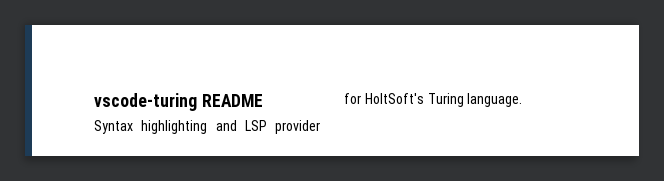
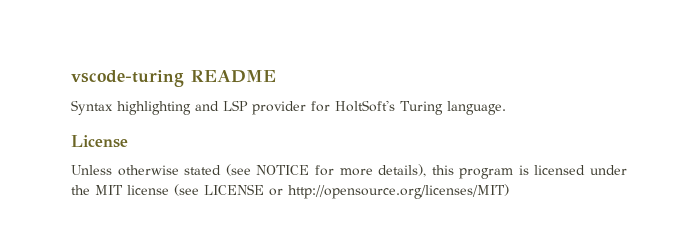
+ License
+ Unless otherwise stated (see NOTICE for more details), this program is licensed under the MIT license (see LICENSE or http://opensource.org/licenses/MIT)

